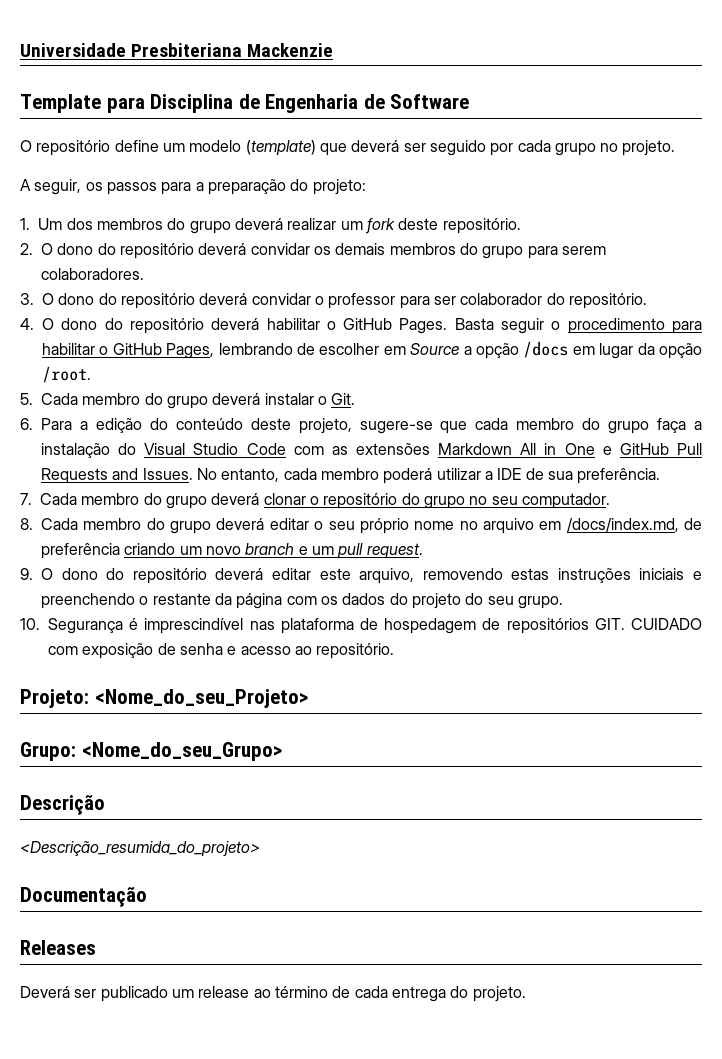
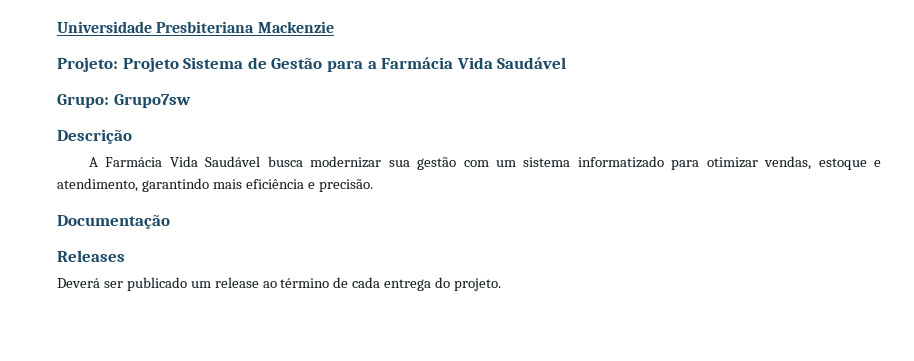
- Template para Disciplina de Engenharia de Software
- O repositório define um modelo (template) que deverá ser seguido por cada grupo no projeto.
- A seguir, os passos para a preparação do projeto:
- 1. Um dos membros do grupo deverá realizar um fork deste repositório.
- 2. O dono do repositório deverá convidar os demais membros do grupo para serem colaboradores.
- 3. O dono do repositório deverá convidar o professor para ser colaborador do repositório.
- 4. O dono do repositório deverá habilitar o GitHub Pages. Basta seguir o procedimento para habilitar o GitHub Pages, lembrando de escolher em Source a opção /docs em lugar da opção /root.
- 5. Cada membro do grupo deverá instalar o Git.
- 6. Para a edição do conteúdo deste projeto, sugere-se que cada membro do grupo faça a instalação do Visual Studio Code com as extensões Markdown All in One e GitHub Pull Requests and Issues. No entanto, cada membro poderá utilizar a IDE de sua preferência.
- 7. Cada membro do grupo deverá clonar o repositório do grupo no seu computador.
- 8. Cada membro do grupo deverá editar o seu próprio nome no arquivo em /docs/index.md, de preferência criando um novo branch e um pull request.
- 9. O dono do repositório deverá editar este arquivo, removendo estas instruções iniciais e preenchendo o restante da página com os dados do projeto do seu grupo.
- 10. Segurança é imprescindível nas plataforma de hospedagem de repositórios GIT. CUIDADO com exposição de senha e acesso ao repositório.
- Projeto: <Nome_do_seu_Projeto>
+ Projeto: Projeto Sistema de Gestão para a Farmácia Vida Saudável
- Grupo: <Nome_do_seu_Grupo>
+ Grupo: Grupo7sw
- <Descrição_resumida_do_projeto>
+ A Farmácia Vida Saudável busca modernizar sua gestão com um sistema informatizado para otimizar vendas, estoque e atendimento, garantindo mais eficiência e precisão.

